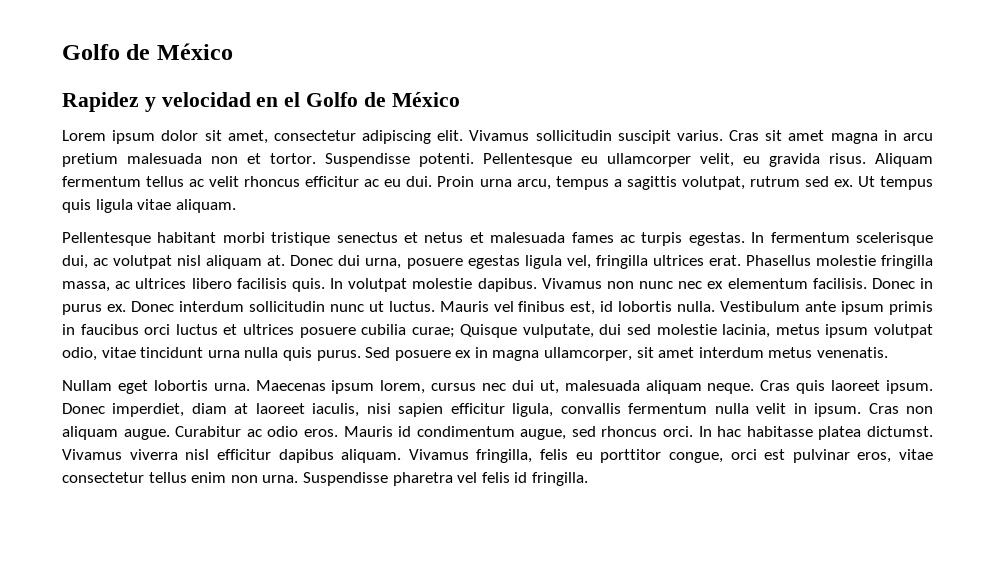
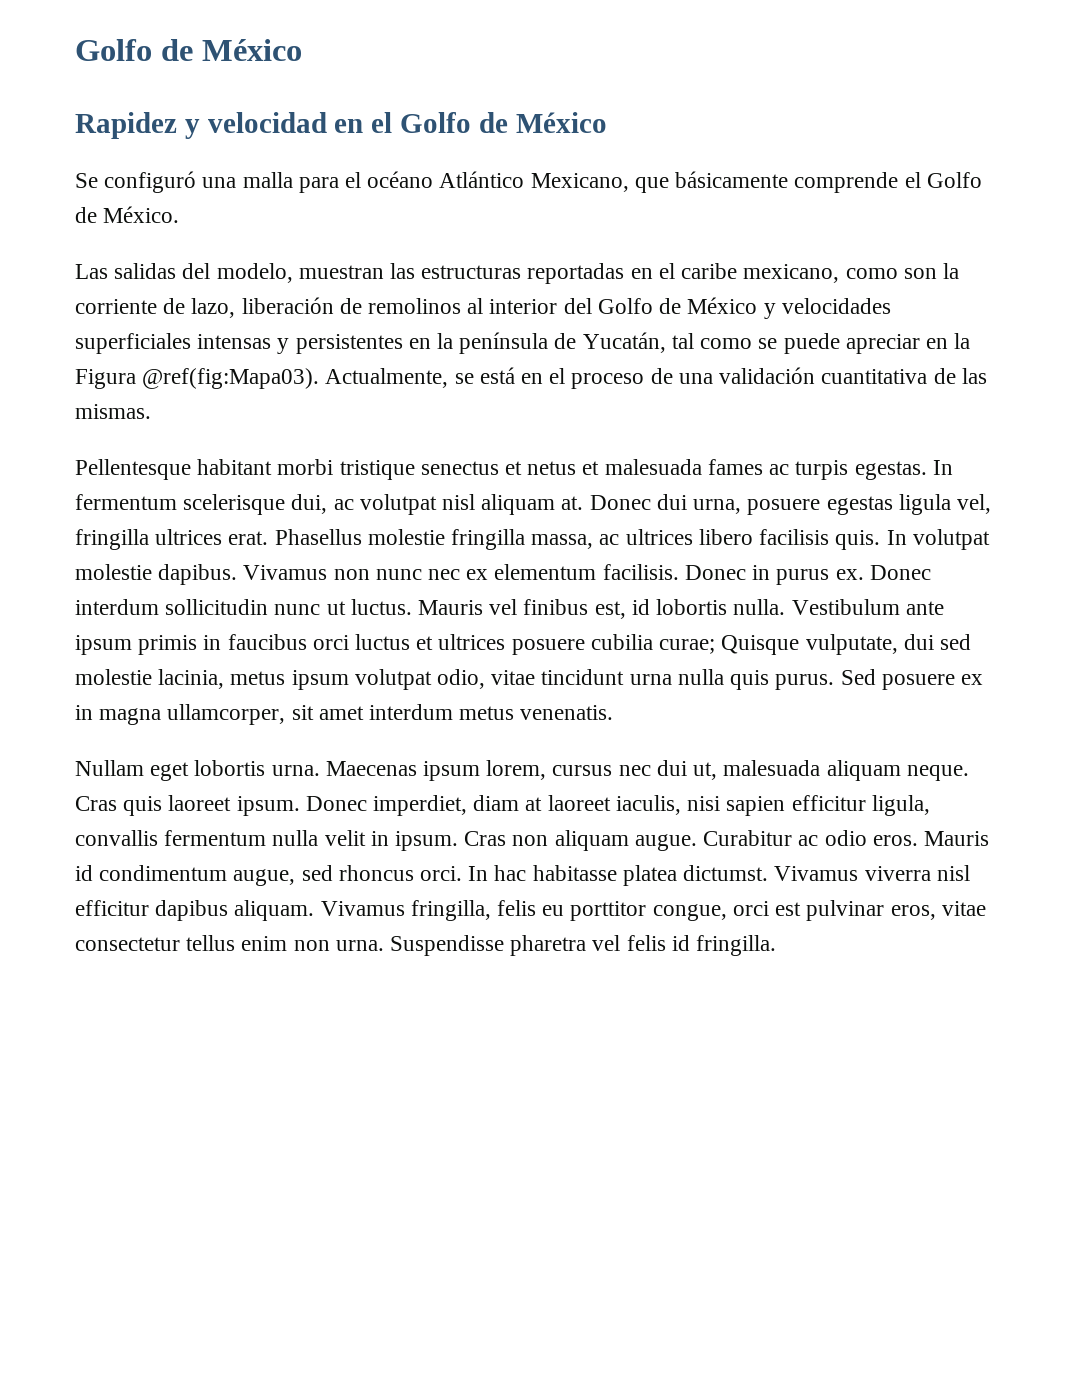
- Lorem ipsum dolor sit amet, consectetur adipiscing elit. Vivamus sollicitudin suscipit varius. Cras sit amet magna in arcu pretium malesuada non et tortor. Suspendisse potenti. Pellentesque eu ullamcorper velit, eu gravida risus. Aliquam fermentum tellus ac velit rhoncus efficitur ac eu dui. Proin urna arcu, tempus a sagittis volutpat, rutrum sed ex. Ut tempus quis ligula vitae aliquam.
+ Se configuró una malla para el océano Atlántico Mexicano, que básicamente comprende el Golfo de México.
+ Las salidas del modelo, muestran las estructuras reportadas en el caribe mexicano, como son la corriente de lazo, liberación de remolinos al interior del Golfo de México y velocidades superficiales intensas y persistentes en la península de Yucatán, tal como se puede apreciar en la Figura @ref(fig:Mapa03). Actualmente, se está en el proceso de una validación cuantitativa de las mismas.

